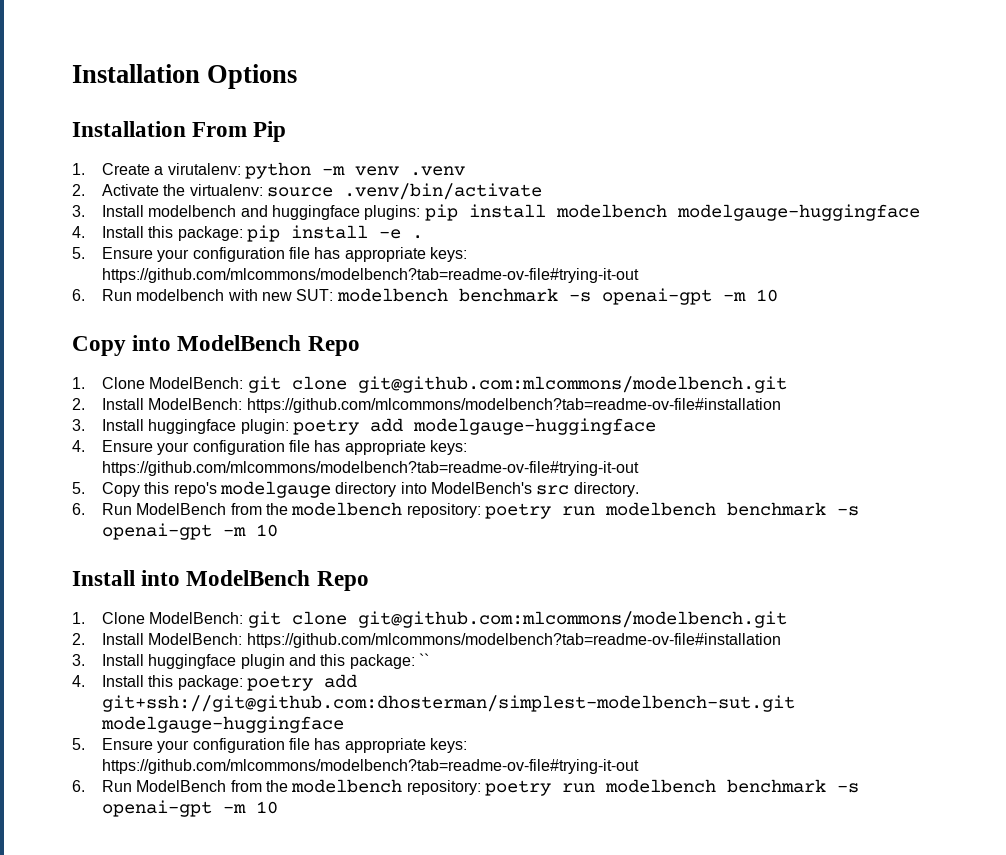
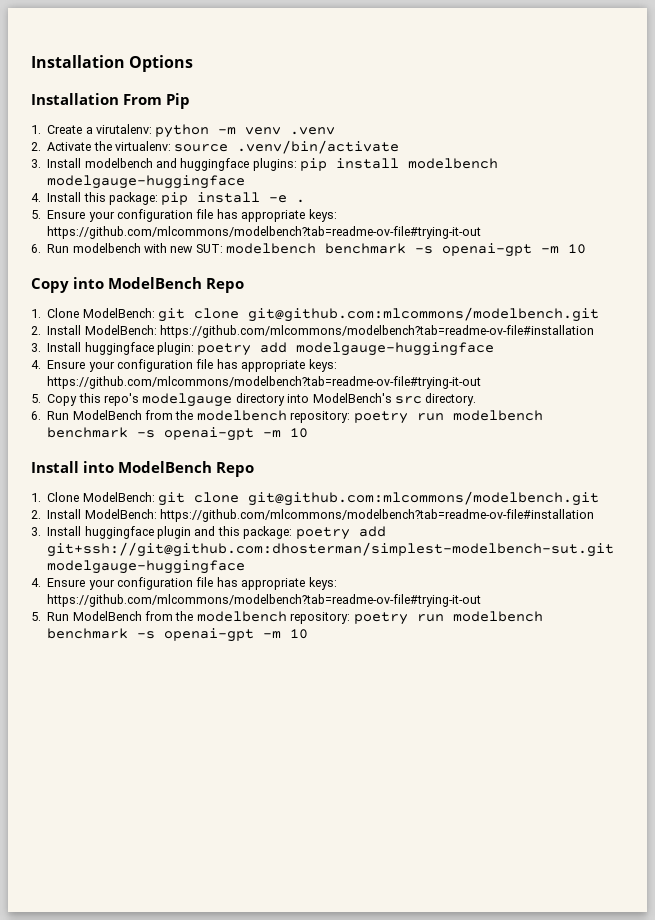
- 3. Install huggingface plugin and this package: ``
- 4. Install this package: poetry add git+ssh://git@github.com:dhosterman/simplest-modelbench-sut.git modelgauge-huggingface
- 5. Ensure your configuration file has appropriate keys: https://github.com/mlcommons/modelbench?tab=readme-ov-file#trying-it-out
- 6. Run ModelBench from the modelbench repository: poetry run modelbench benchmark -s openai-gpt -m 10
+ 3. Install huggingface plugin and this package: poetry add git+ssh://git@github.com:dhosterman/simplest-modelbench-sut.git modelgauge-huggingface
+ 4. Ensure your configuration file has appropriate keys: https://github.com/mlcommons/modelbench?tab=readme-ov-file#trying-it-out
+ 5. Run ModelBench from the modelbench repository: poetry run modelbench benchmark -s openai-gpt -m 10

